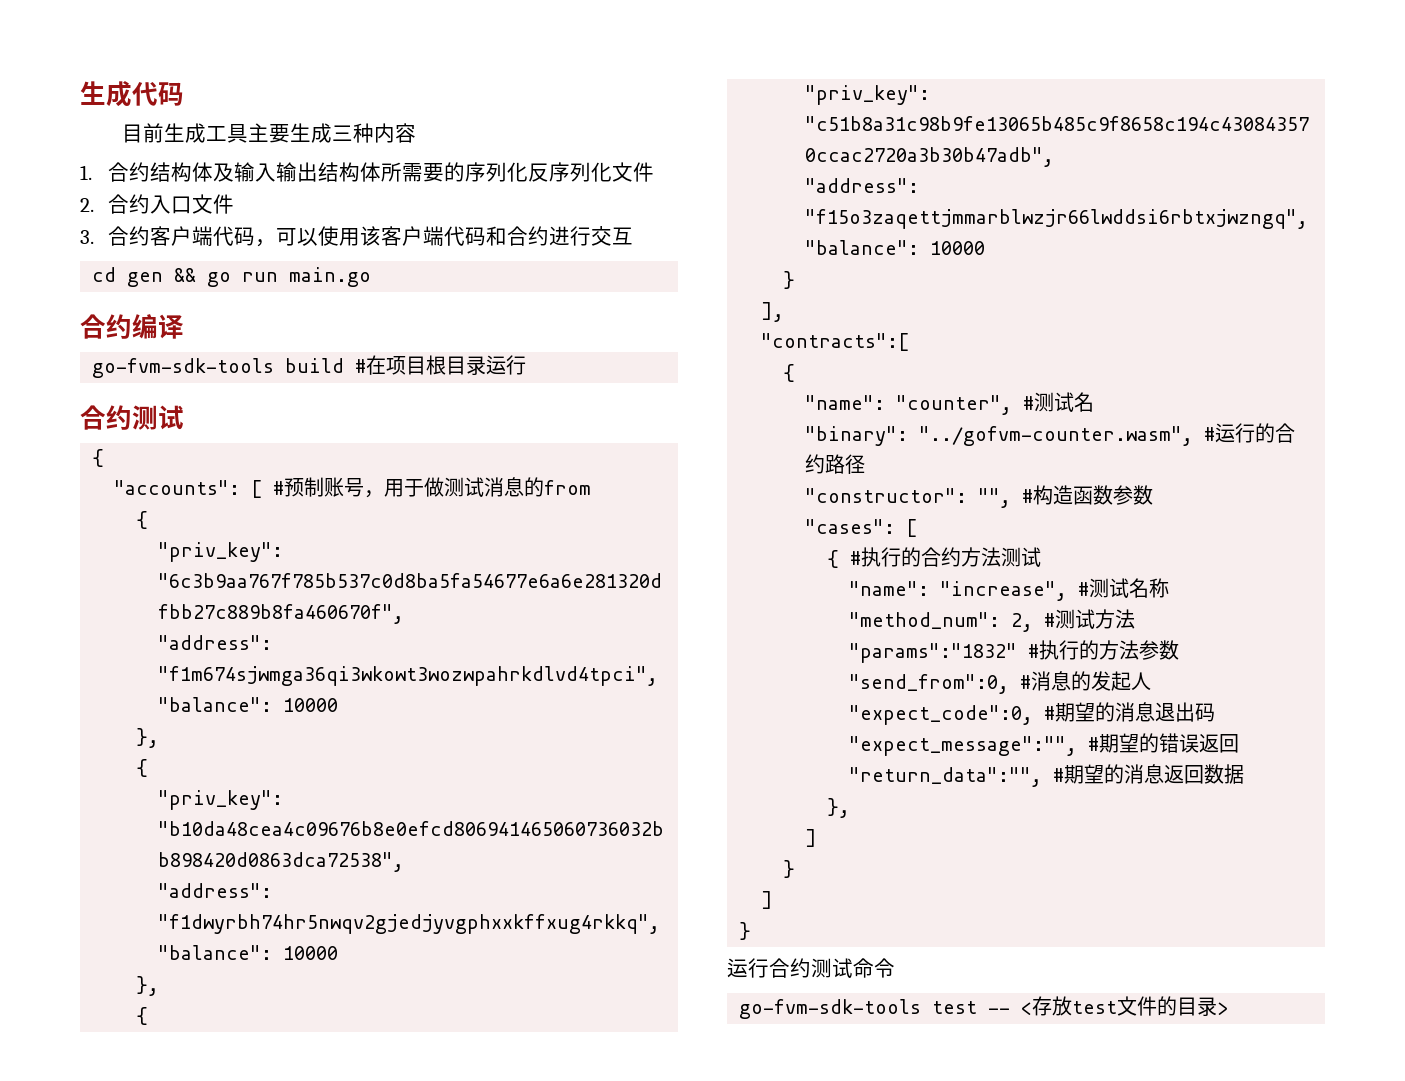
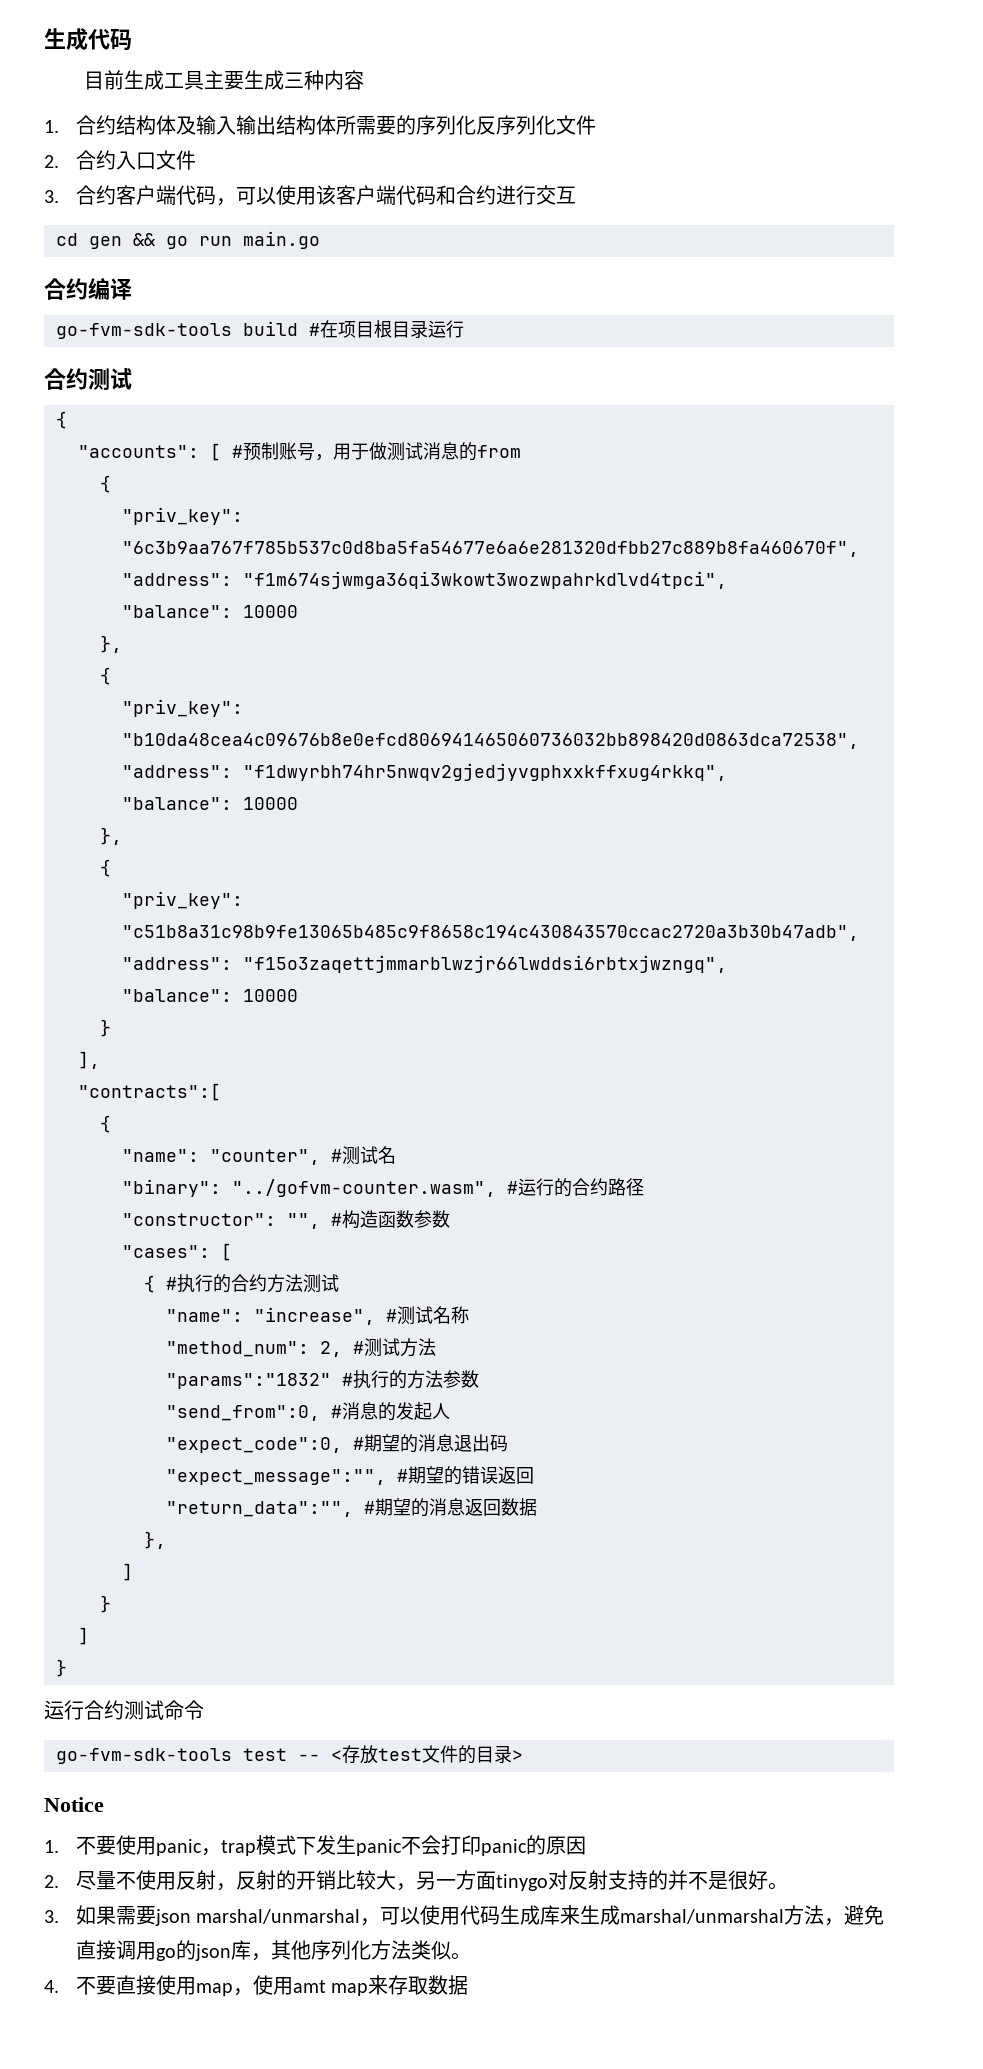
+ Notice
+ 1.不要使用panic，trap模式下发生panic不会打印panic的原因
+ 2.尽量不使用反射，反射的开销比较大，另一方面tinygo对反射支持的并不是很好。
+ 3.如果需要json marshal/unmarshal，可以使用代码生成库来生成marshal/unmarshal方法，避免直接调用go的json库，其他序列化方法类似。
+ 4.不要直接使用map，使用amt map来存取数据

